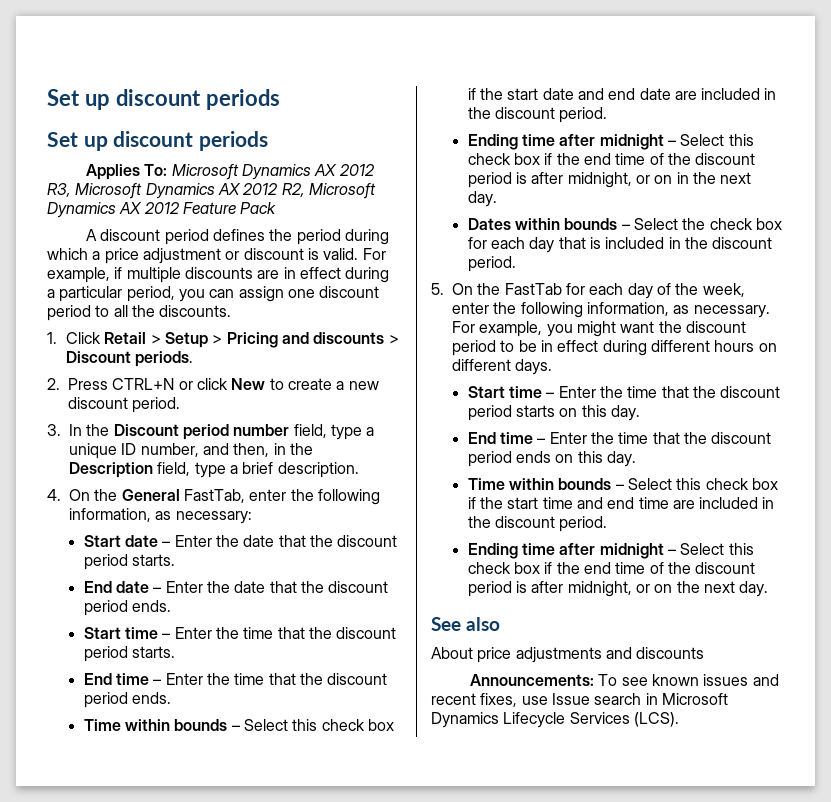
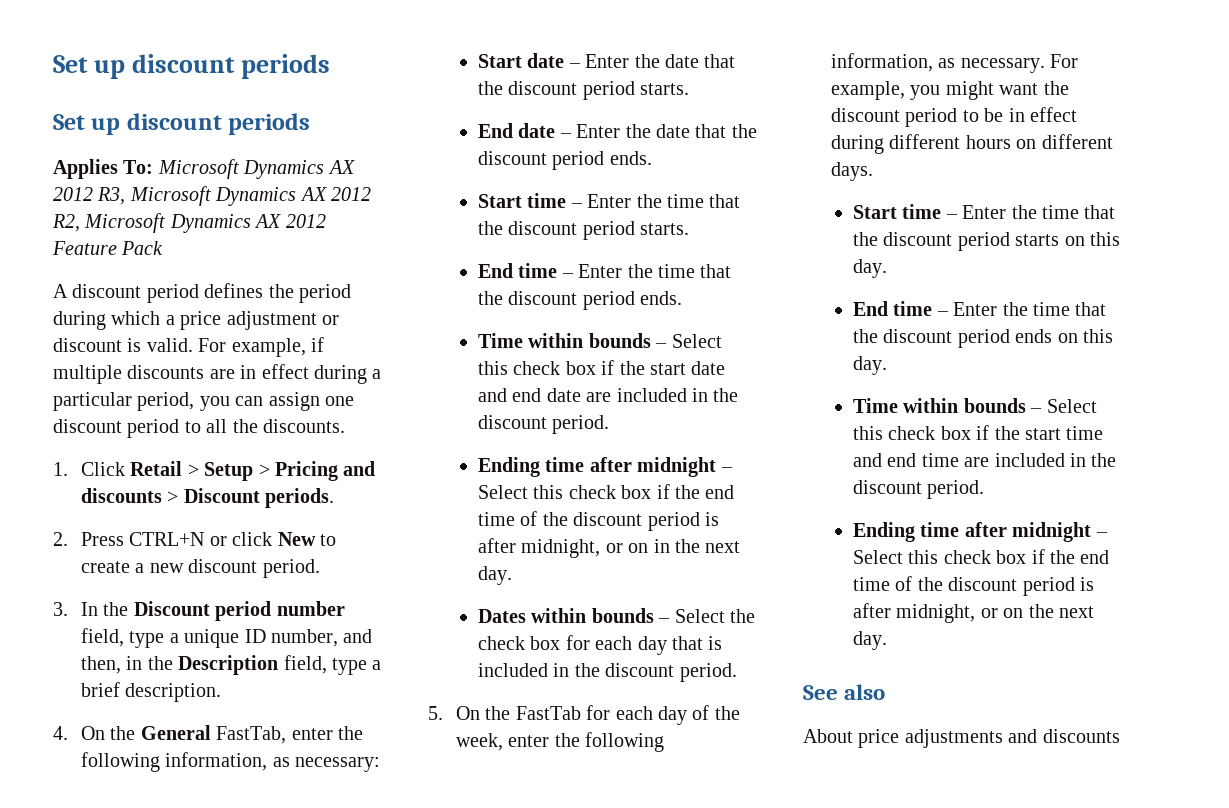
- Announcements: To see known issues and recent fixes, use Issue search in Microsoft Dynamics Lifecycle Services (LCS).

